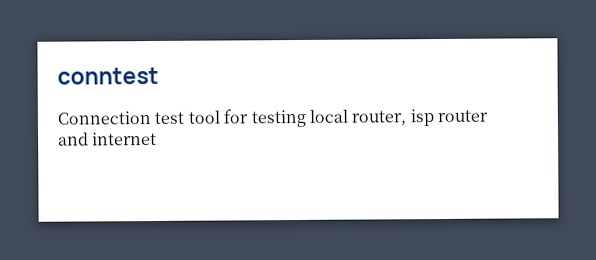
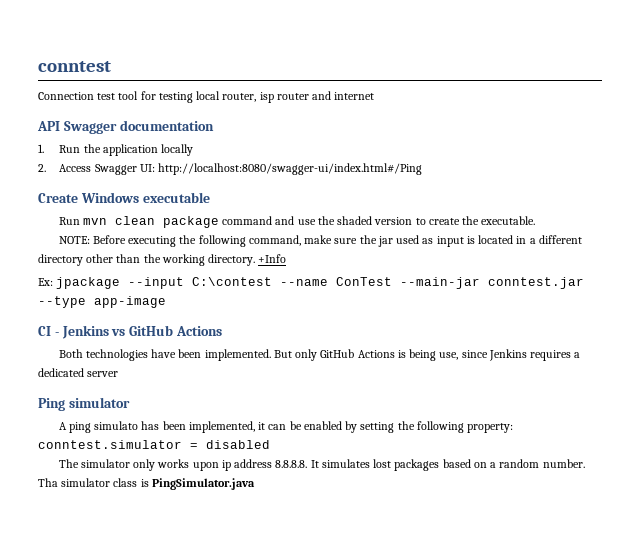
+ API Swagger documentation
+ 1. Run the application locally
+ 2. Access Swagger UI: http://localhost:8080/swagger-ui/index.html#/Ping
+ Create Windows executable
+ Run mvn clean package command and use the shaded version to create the executable.
+ NOTE: Before executing the following command, make sure the jar used as input is located in a different directory other than the working directory. +Info
+ Ex: jpackage --input C:\contest --name ConTest --main-jar conntest.jar --type app-image
+ CI - Jenkins vs GitHub Actions
+ Both technologies have been implemented. But only GitHub Actions is being use, since Jenkins requires a dedicated server
+ Ping simulator
+ A ping simulato has been implemented, it can be enabled by setting the following property: conntest.simulator = disabled
+ The simulator only works upon ip address 8.8.8.8. It simulates lost packages based on a random number. Tha simulator class is PingSimulator.java

